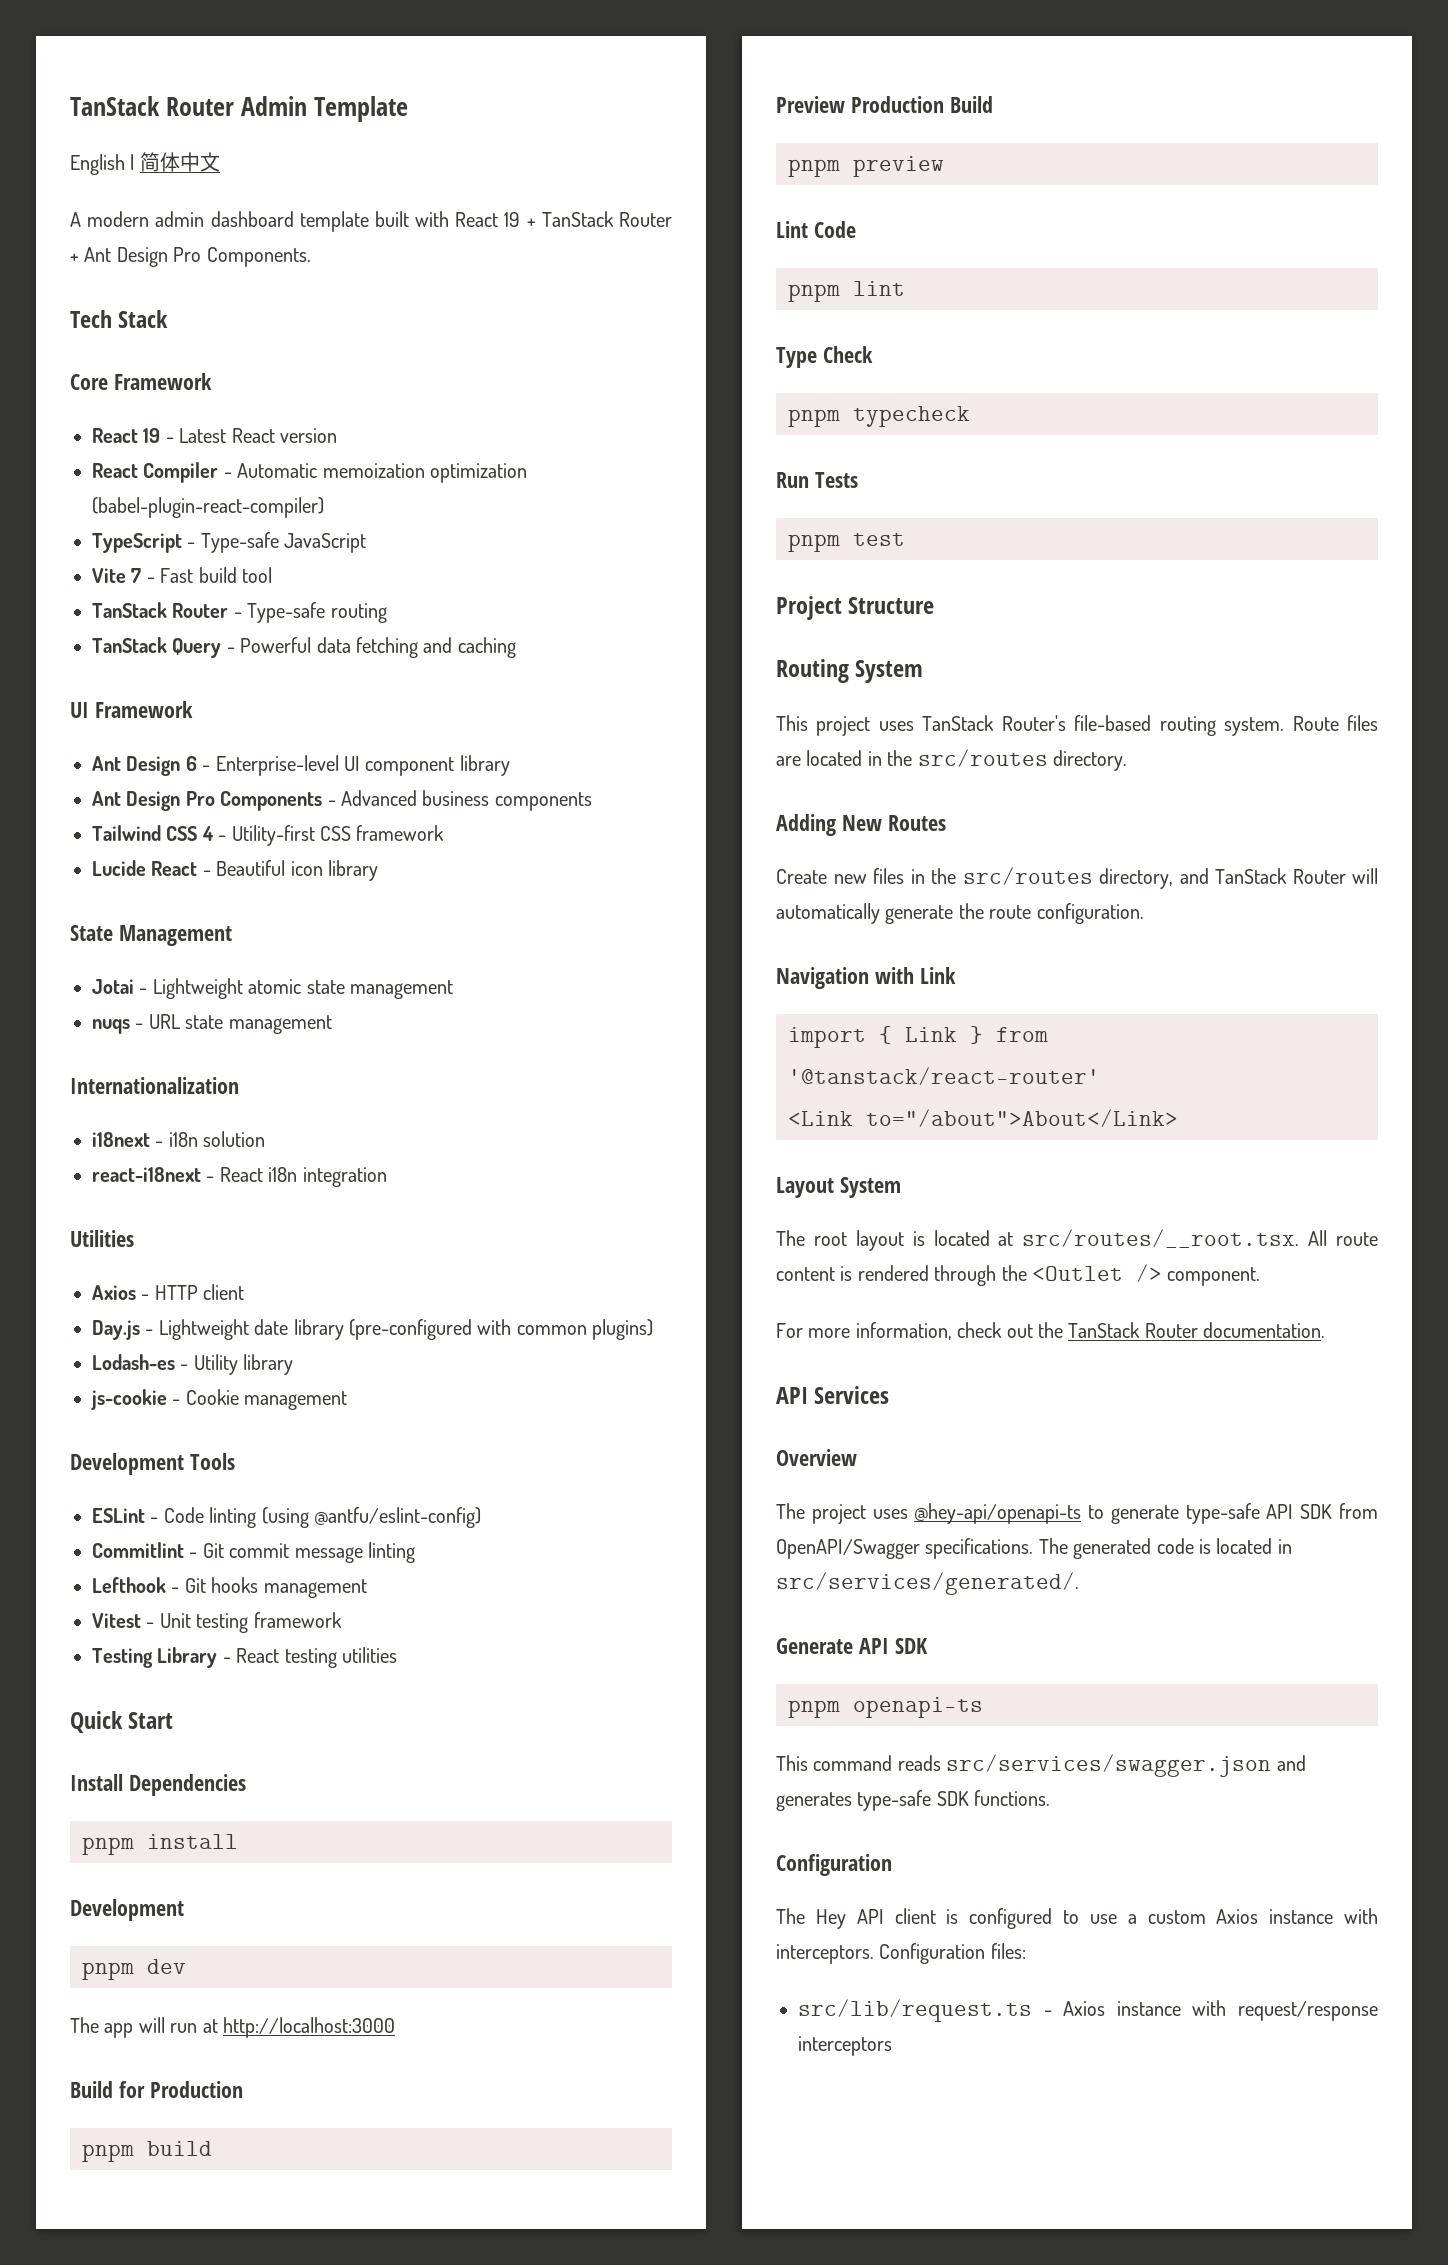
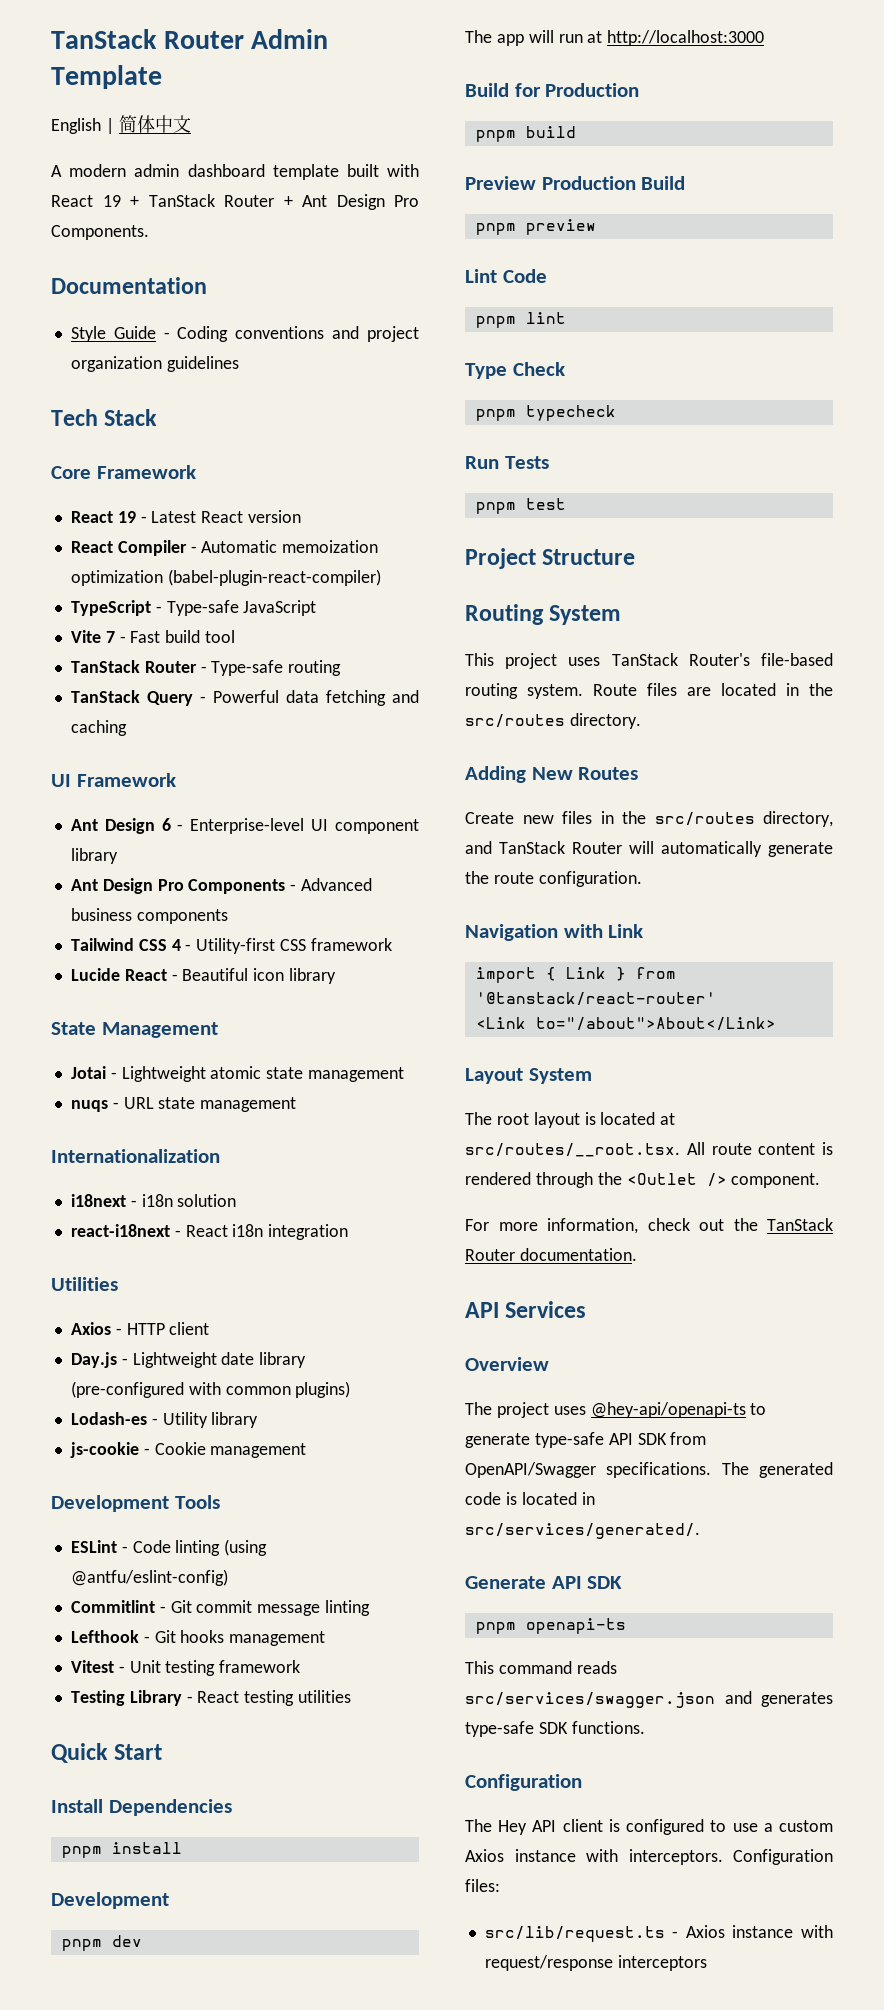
+ Documentation
+ Style Guide - Coding conventions and project organization guidelines

